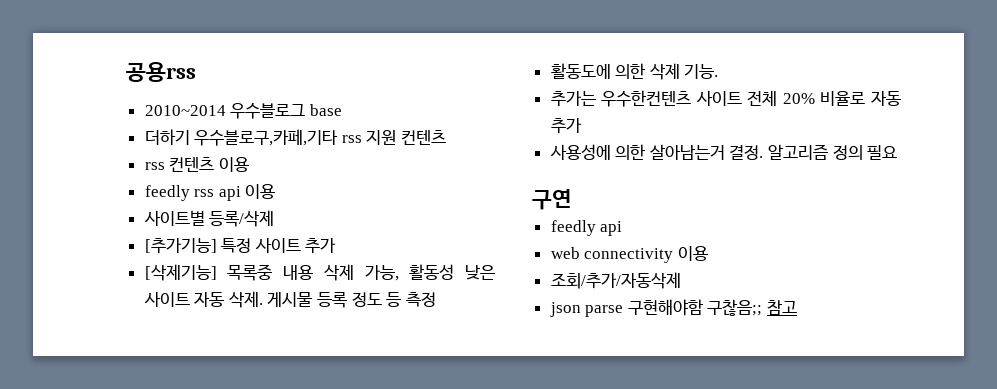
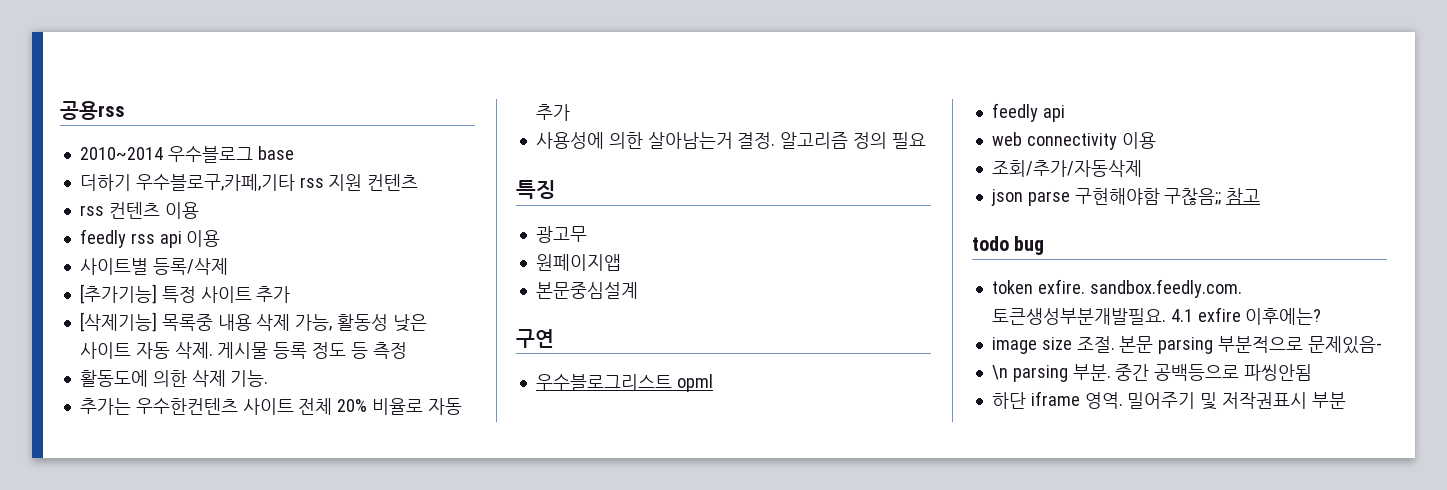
+ 특징
+ 광고무
+ 원페이지앱
+ 본문중심설계
+ 우수블로그리스트 opml
+ todo bug
+ token exfire. sandbox.feedly.com. 토큰생성부분개발필요. 4.1 exfire 이후에는?
+ image size 조절. 본문 parsing 부분적으로 문제있음-
+ \n parsing 부분. 중간 공백등으로 파씽안됨
+ 하단 iframe 영역. 밀어주기 및 저작권표시 부분

